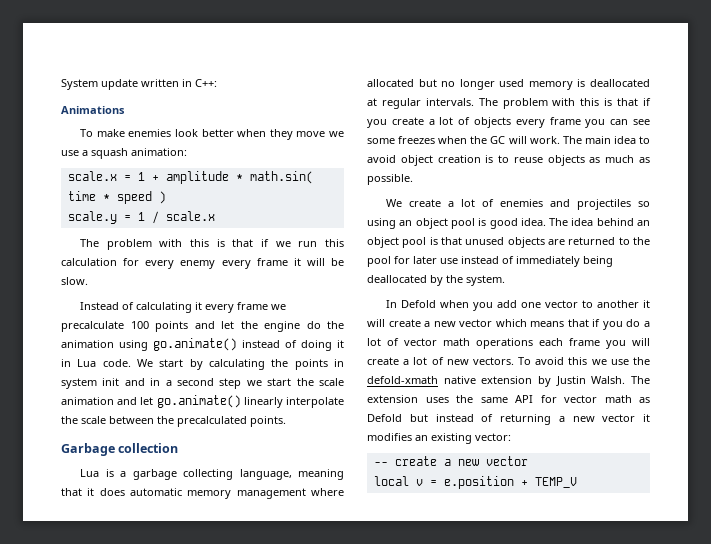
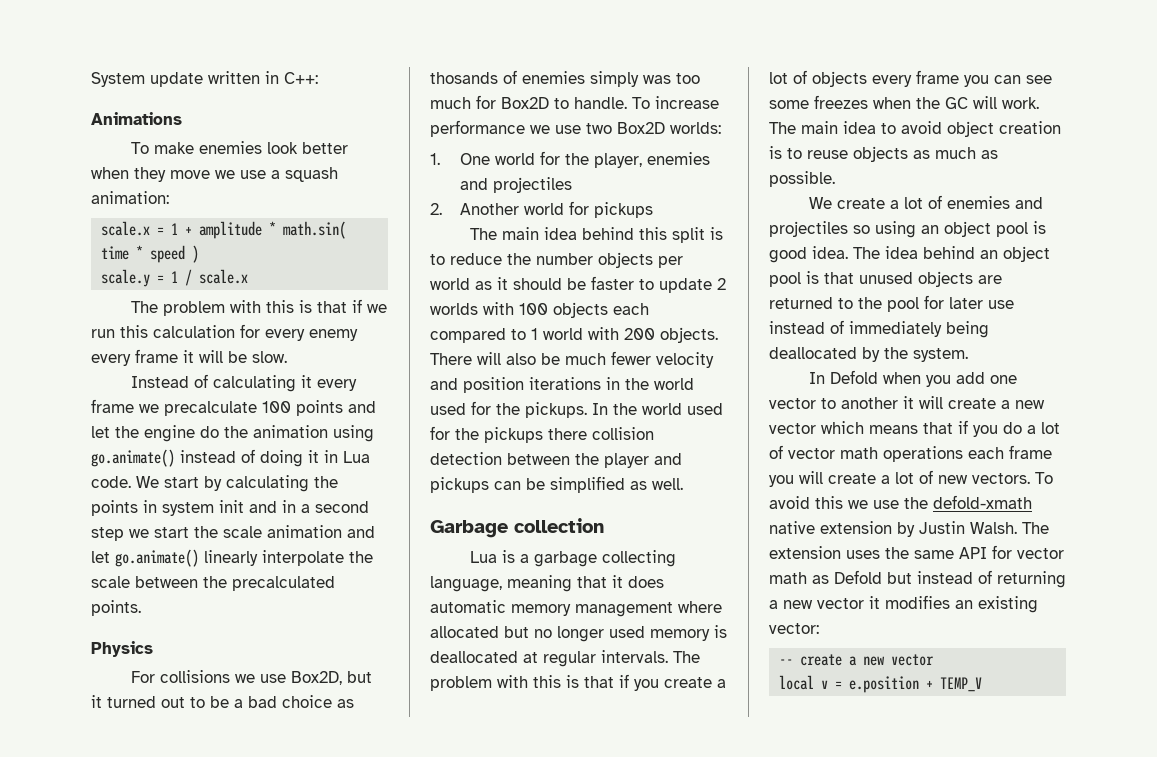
+ Physics
+ For collisions we use Box2D, but it turned out to be a bad choice as thosands of enemies simply was too much for Box2D to handle. To increase performance we use two Box2D worlds:
+ 1. One world for the player, enemies and projectiles
+ 2. Another world for pickups
+ The main idea behind this split is to reduce the number objects per world as it should be faster to update 2 worlds with 100 objects each compared to 1 world with 200 objects. There will also be much fewer velocity and position iterations in the world used for the pickups. In the world used for the pickups there collision detection between the player and pickups can be simplified as well.

